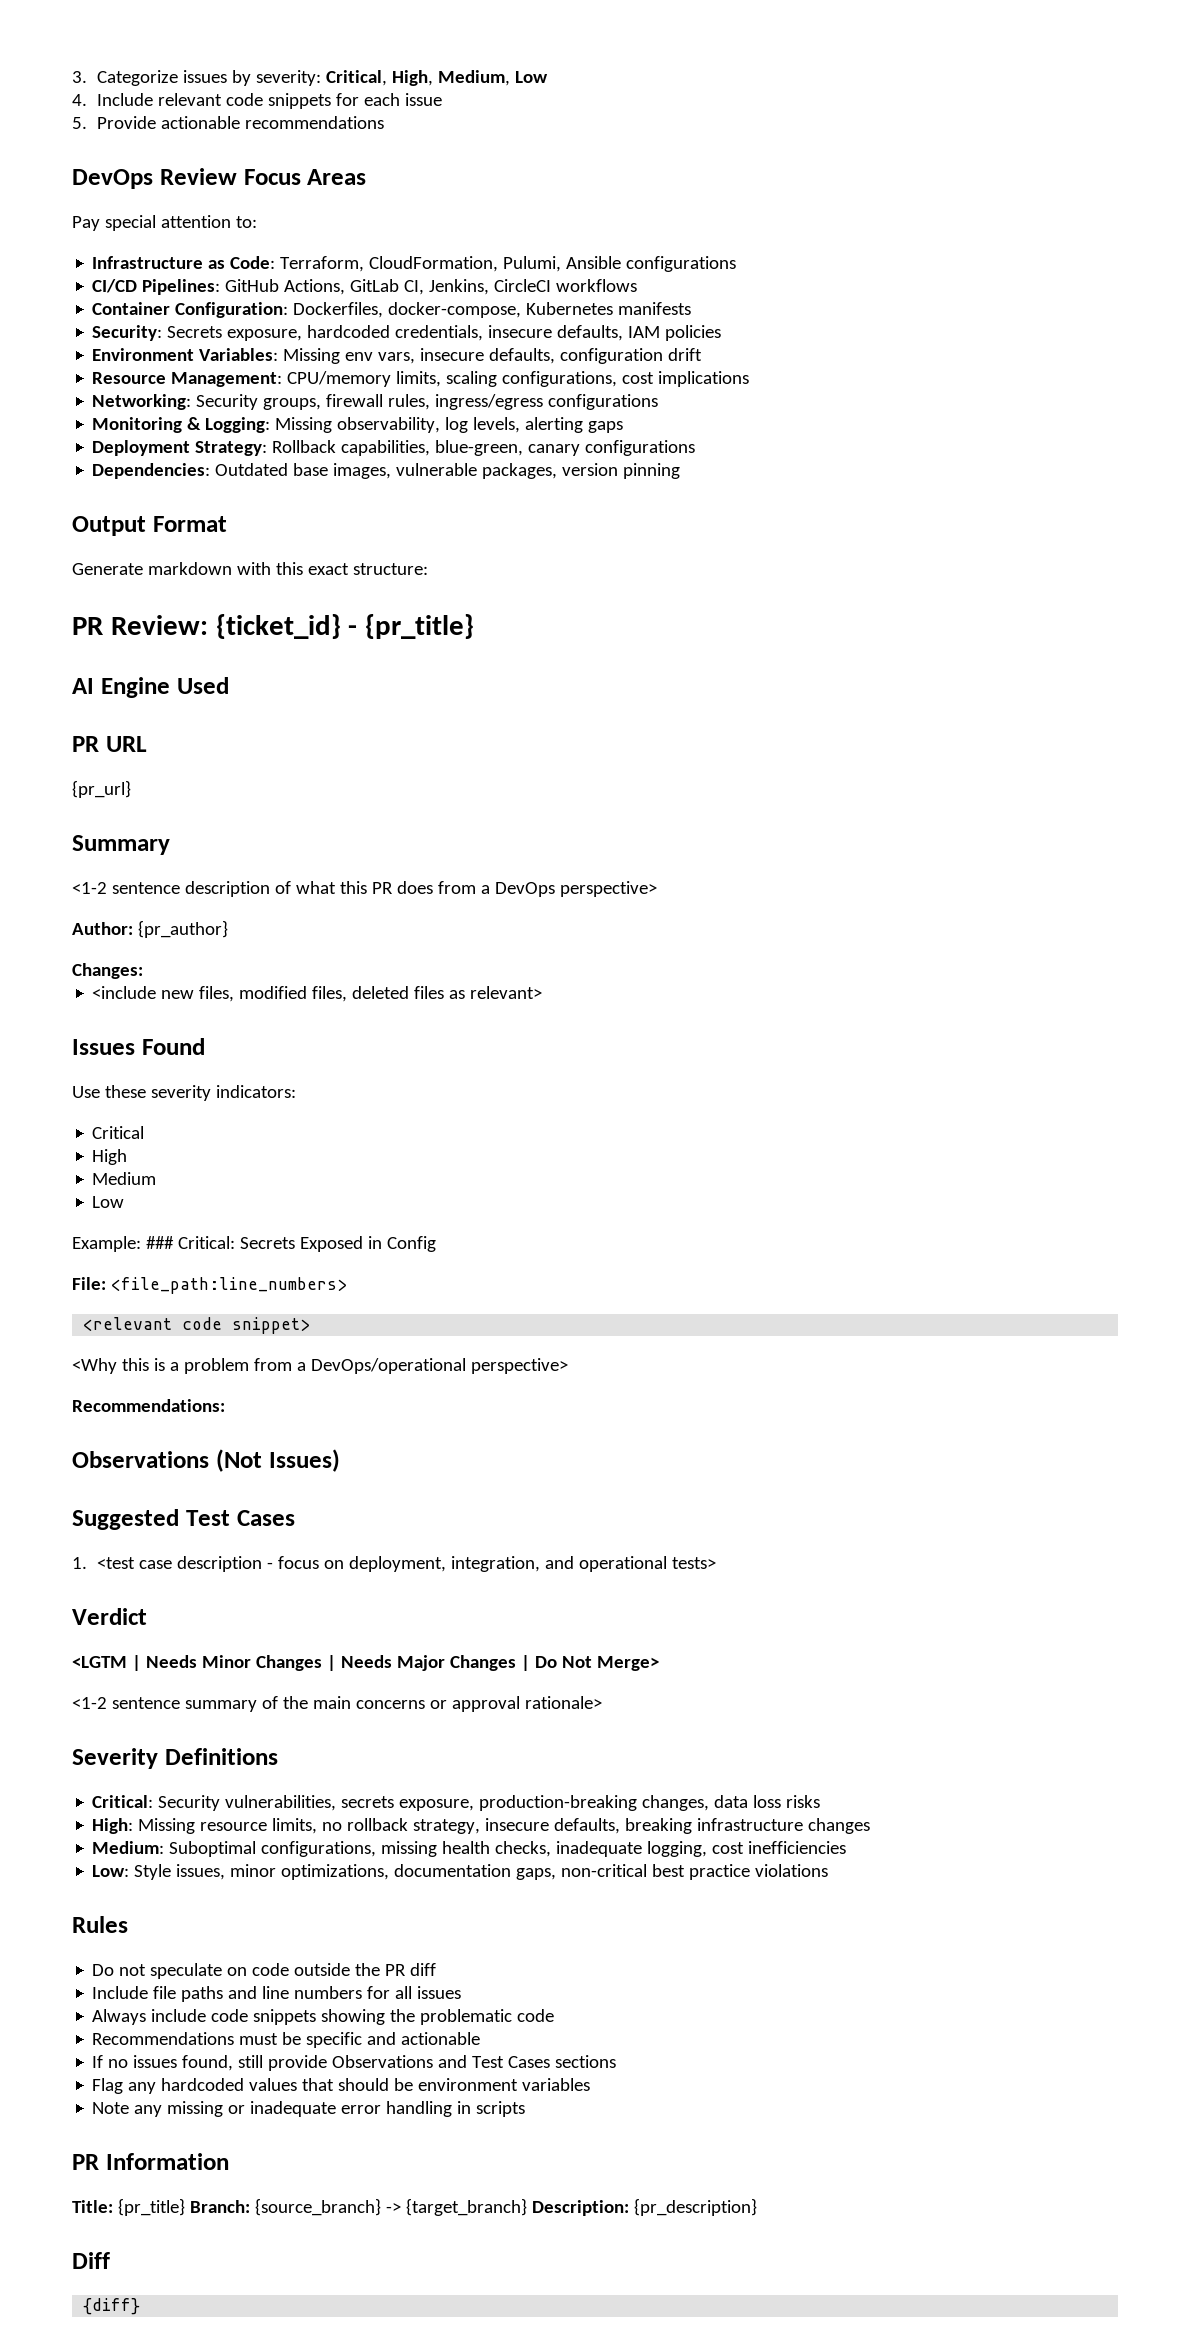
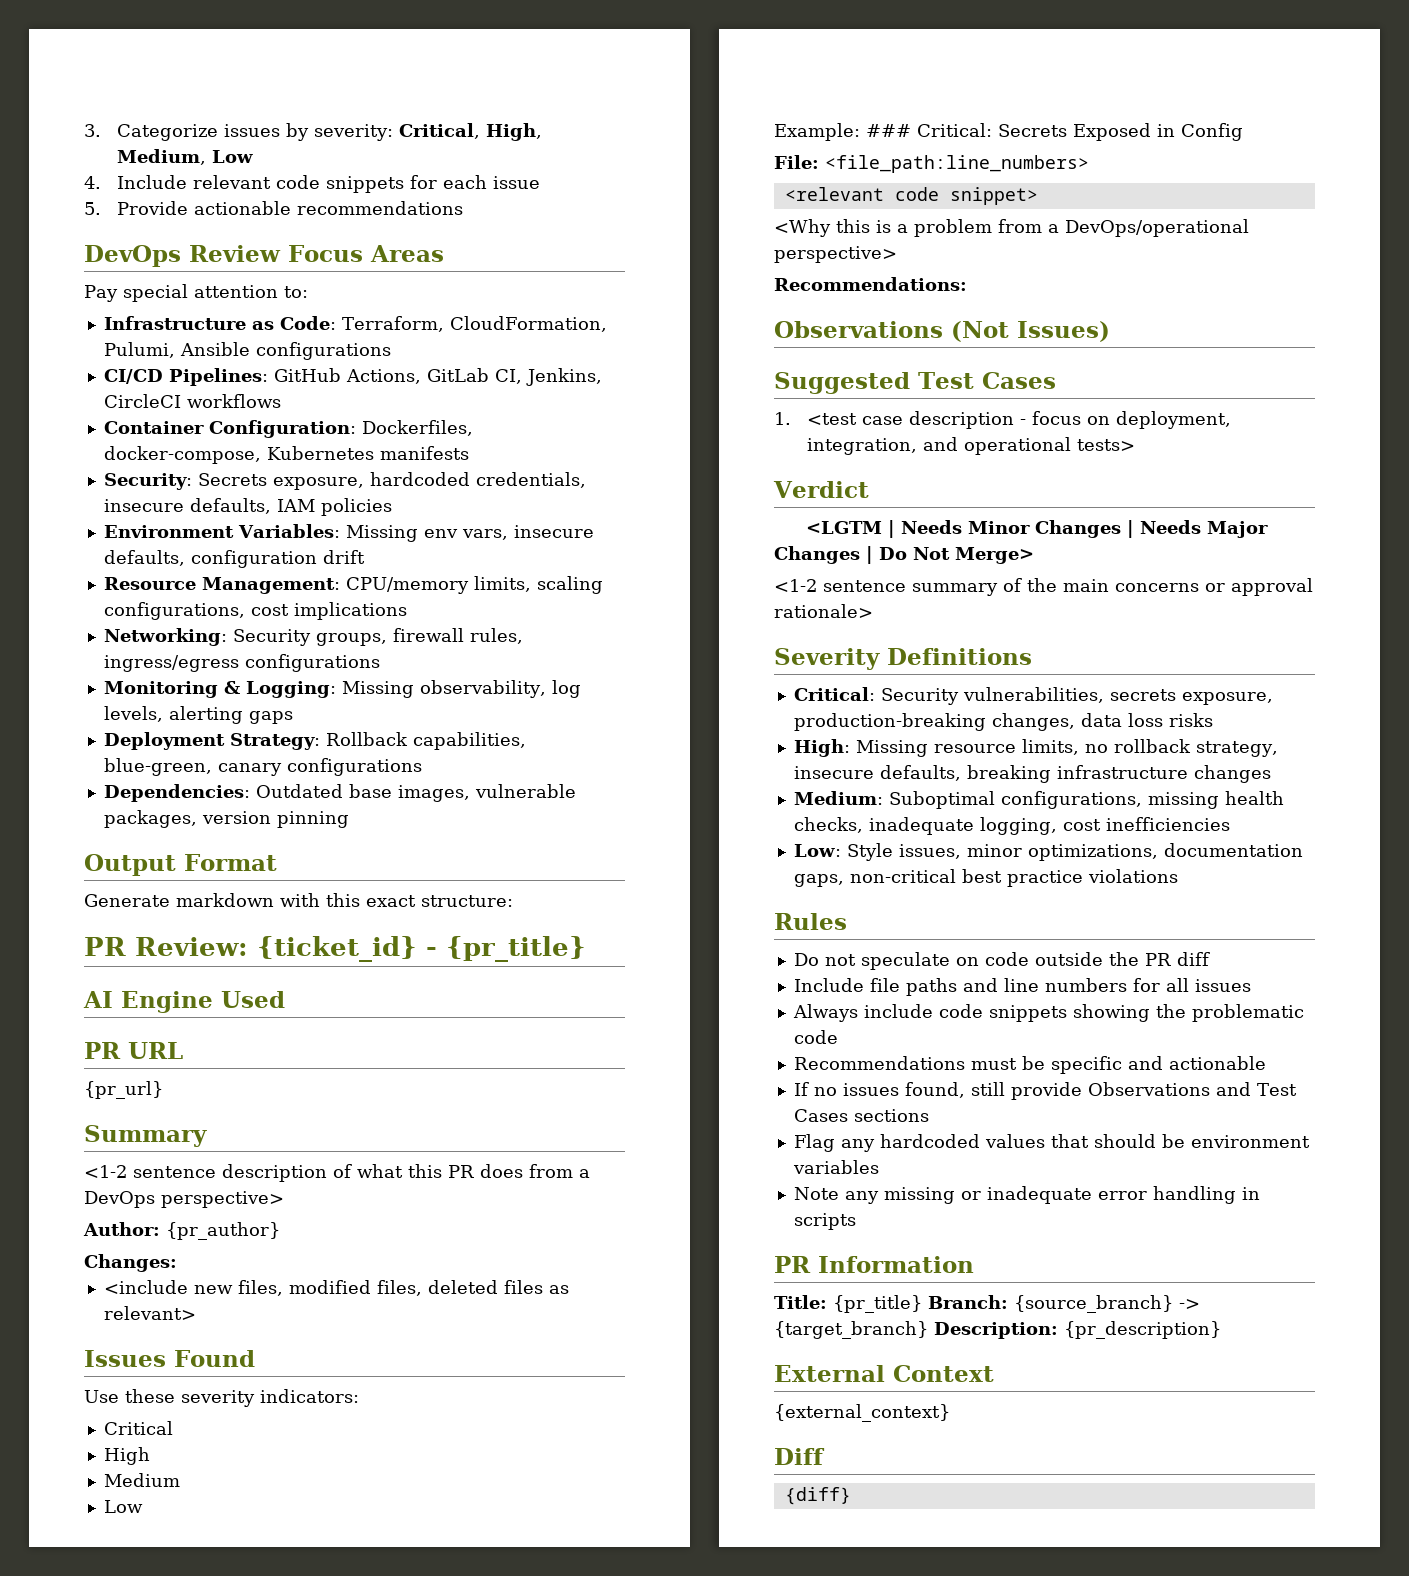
+ External Context
+ {external_context}

